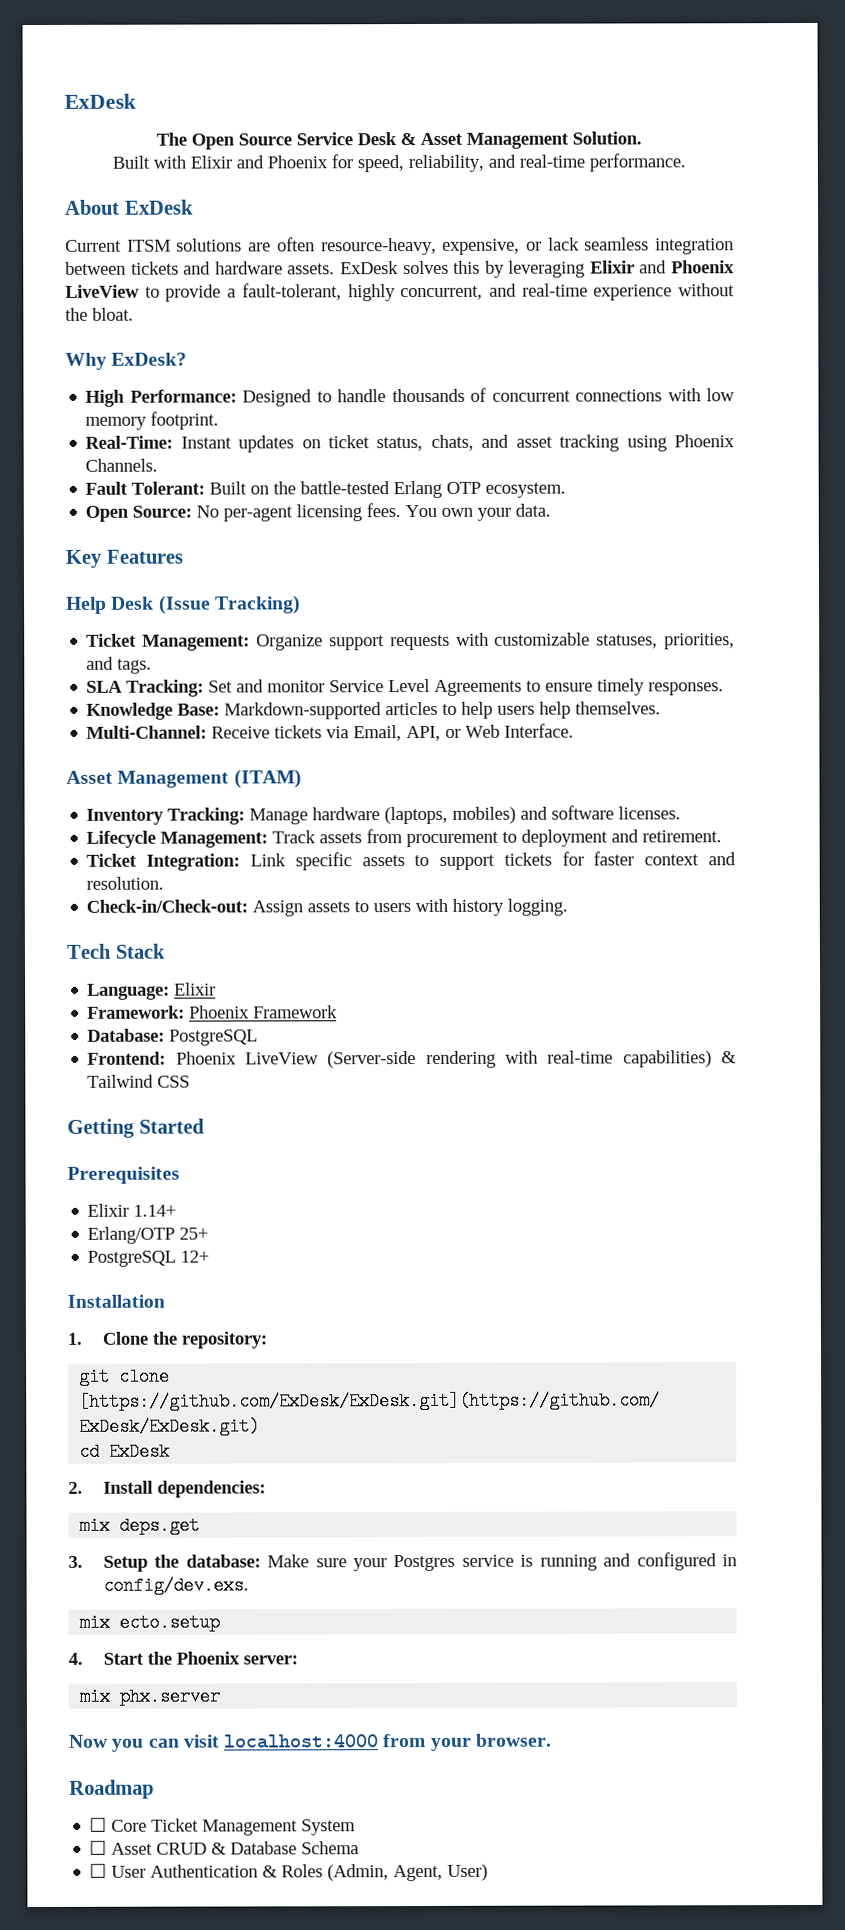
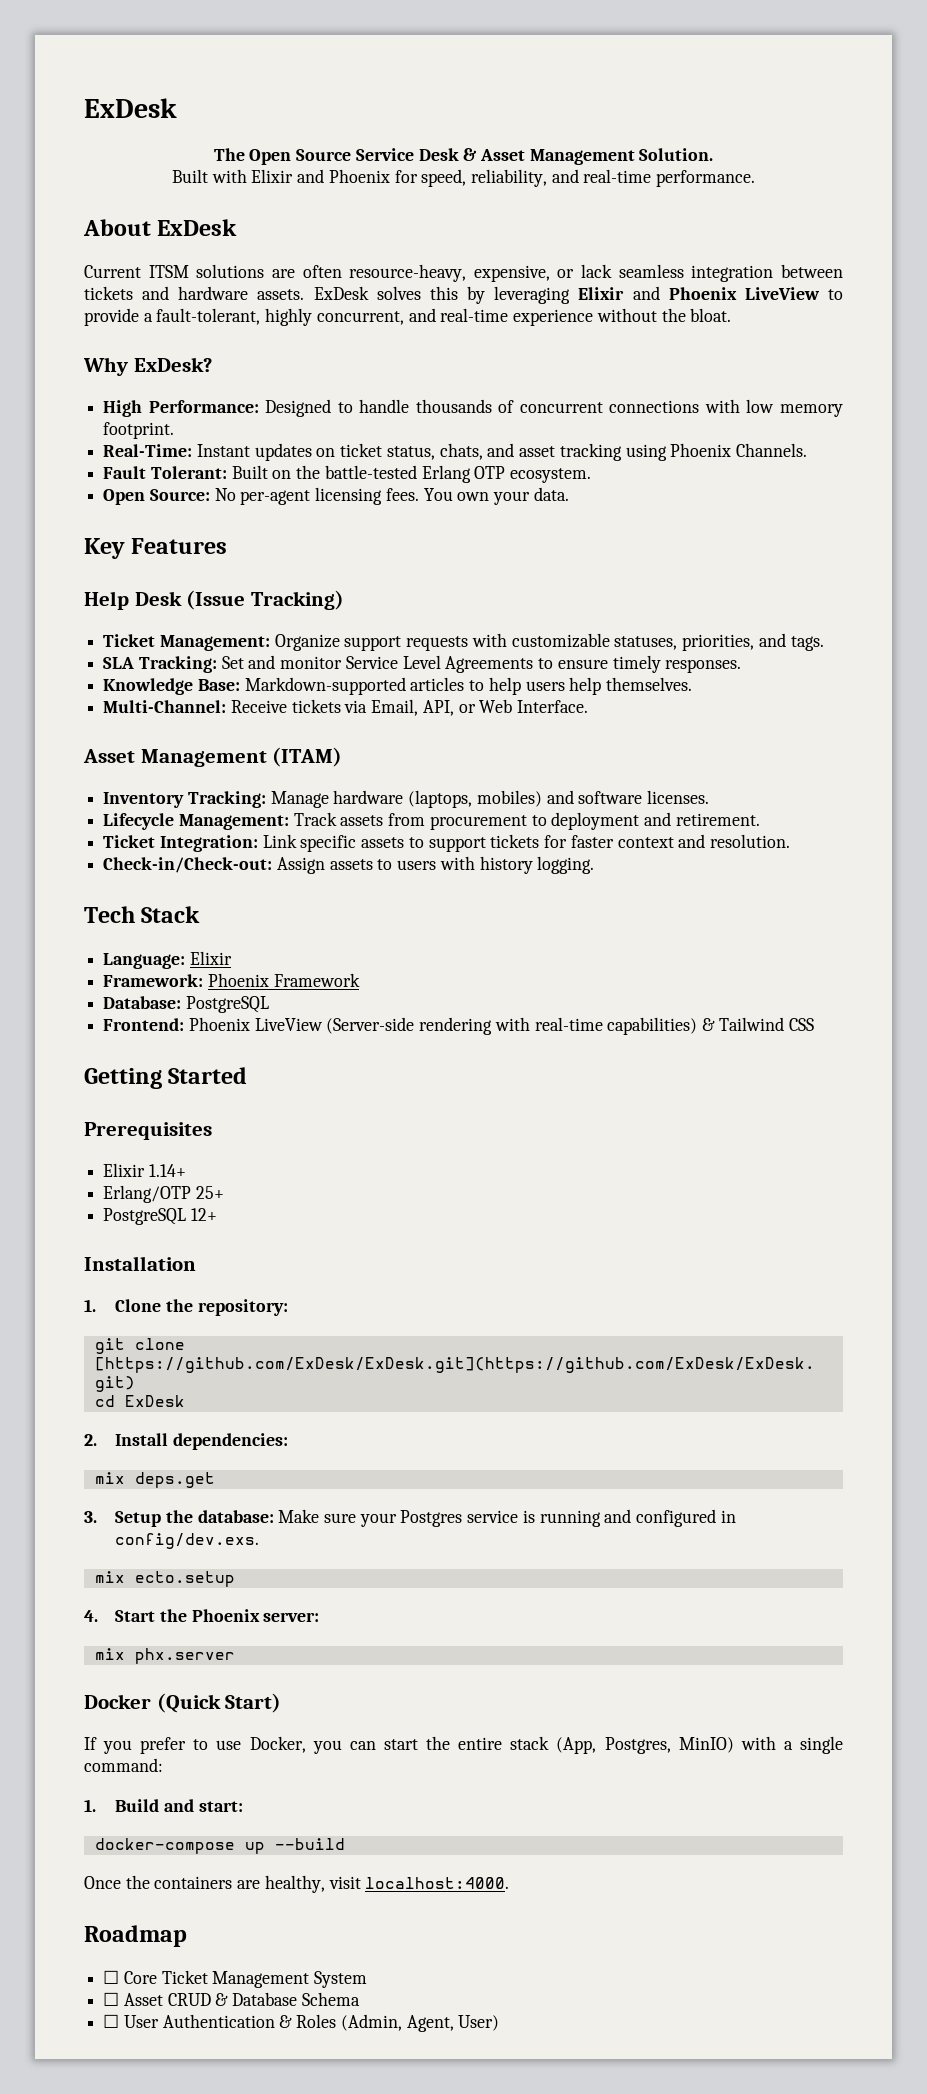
- Now you can visit localhost:4000 from your browser.
+ Docker (Quick Start)
+ If you prefer to use Docker, you can start the entire stack (App, Postgres, MinIO) with a single command:
+ 1. Build and start:
+ docker-compose up --build
+ Once the containers are healthy, visit localhost:4000.

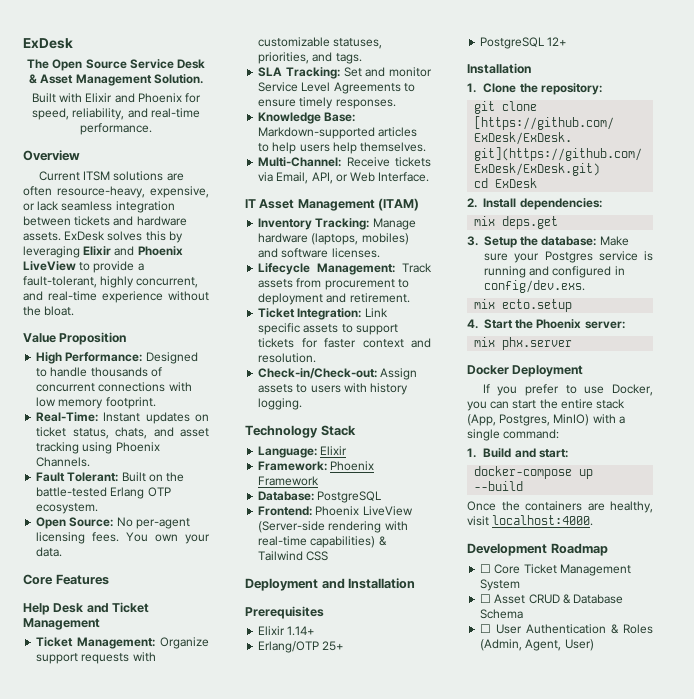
- About ExDesk
+ Overview
- Why ExDesk?
+ Value Proposition
- Key Features
+ Core Features
- Help Desk (Issue Tracking)
+ Help Desk and Ticket Management
- Asset Management (ITAM)
+ IT Asset Management (ITAM)
- Tech Stack
+ Technology Stack
- Getting Started
+ Deployment and Installation
- Docker (Quick Start)
+ Docker Deployment
- Roadmap
+ Development Roadmap

